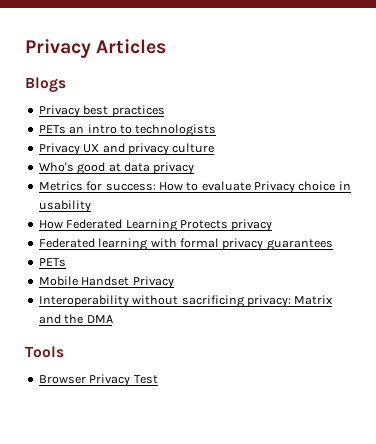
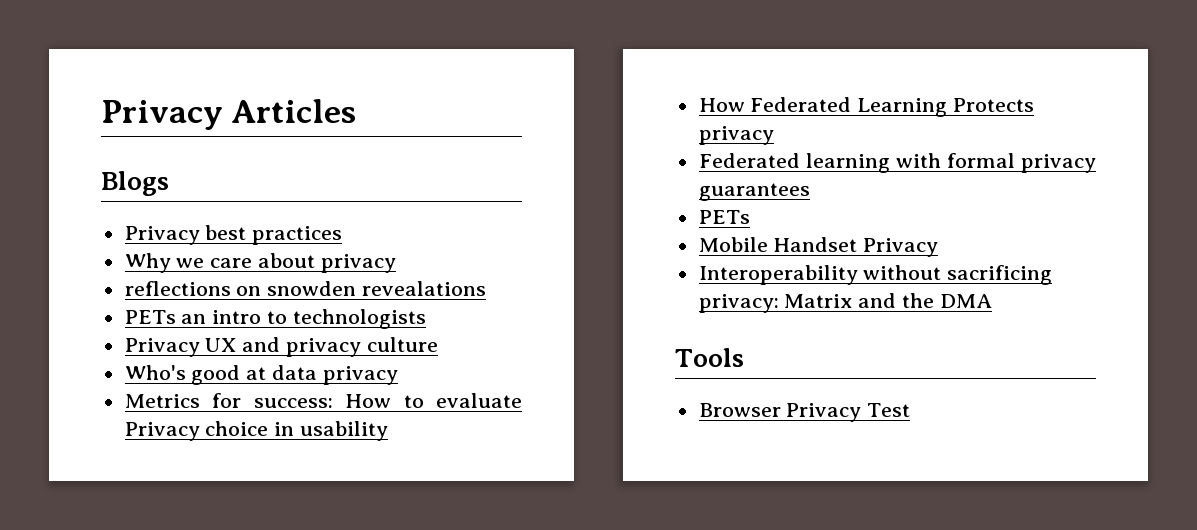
+ Why we care about privacy
+ reflections on snowden revealations

